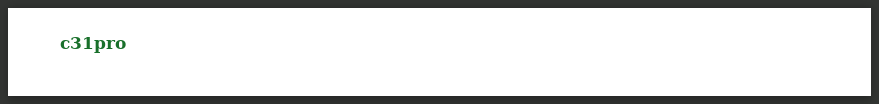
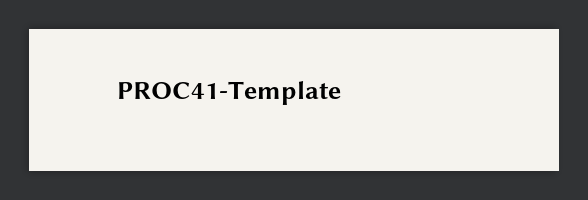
- c31pro
+ PROC41-Template

